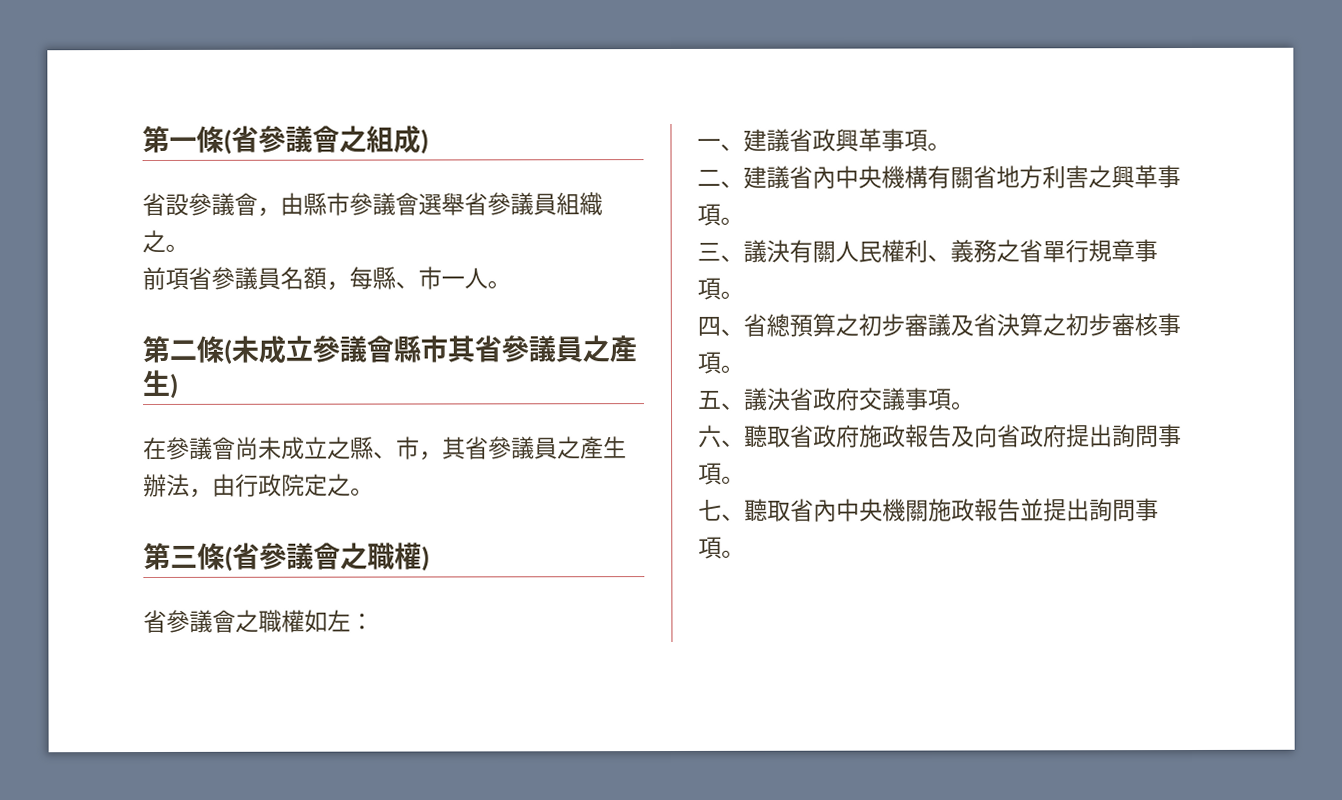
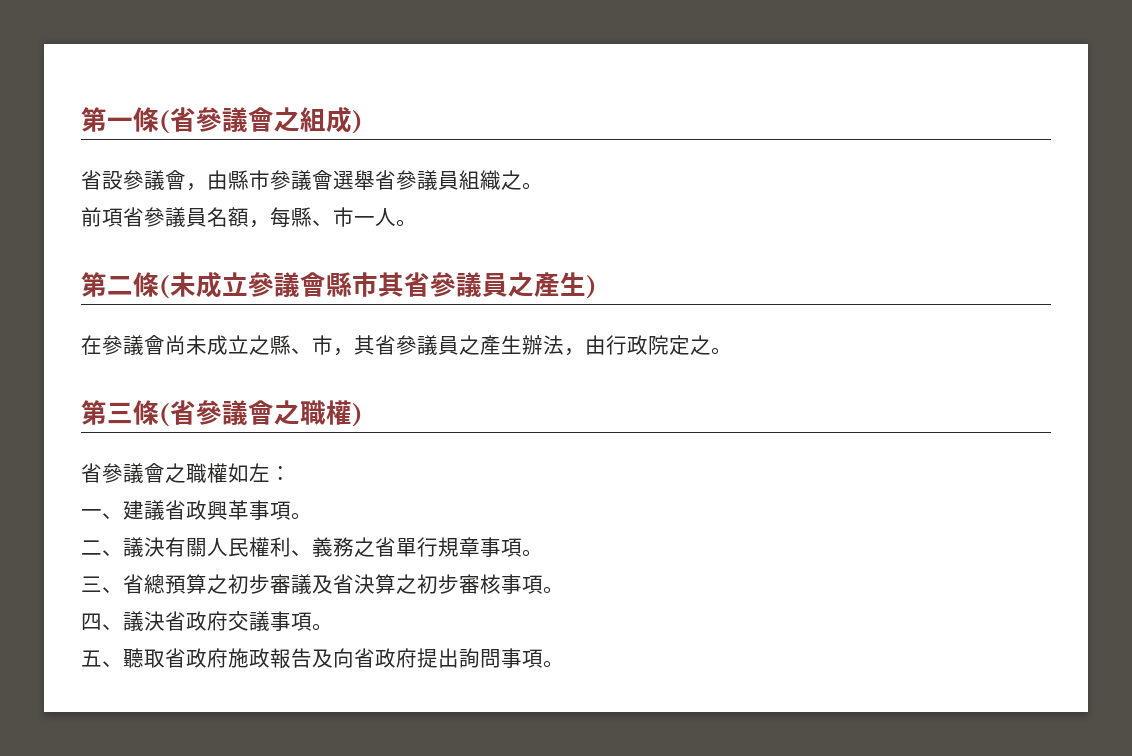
- 二、建議省內中央機構有關省地方利害之興革事項。
- 三、議決有關人民權利、義務之省單行規章事項。
+ 二、議決有關人民權利、義務之省單行規章事項。
- 四、省總預算之初步審議及省決算之初步審核事項。
+ 三、省總預算之初步審議及省決算之初步審核事項。
- 五、議決省政府交議事項。
+ 四、議決省政府交議事項。
- 六、聽取省政府施政報告及向省政府提出詢問事項。
+ 五、聽取省政府施政報告及向省政府提出詢問事項。
- 七、聽取省內中央機關施政報告並提出詢問事項。

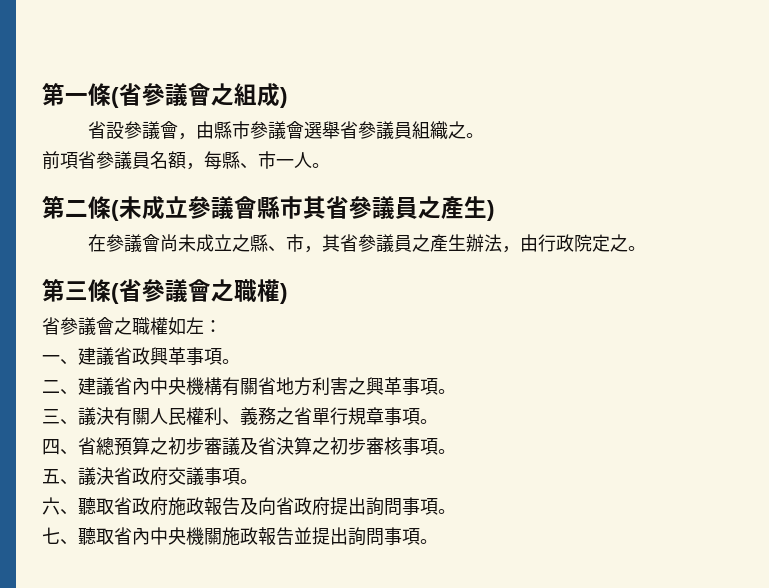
- 二、議決有關人民權利、義務之省單行規章事項。
+ 二、建議省內中央機構有關省地方利害之興革事項。
+ 三、議決有關人民權利、義務之省單行規章事項。
- 三、省總預算之初步審議及省決算之初步審核事項。
+ 四、省總預算之初步審議及省決算之初步審核事項。
- 四、議決省政府交議事項。
+ 五、議決省政府交議事項。
- 五、聽取省政府施政報告及向省政府提出詢問事項。
+ 六、聽取省政府施政報告及向省政府提出詢問事項。
+ 七、聽取省內中央機關施政報告並提出詢問事項。

